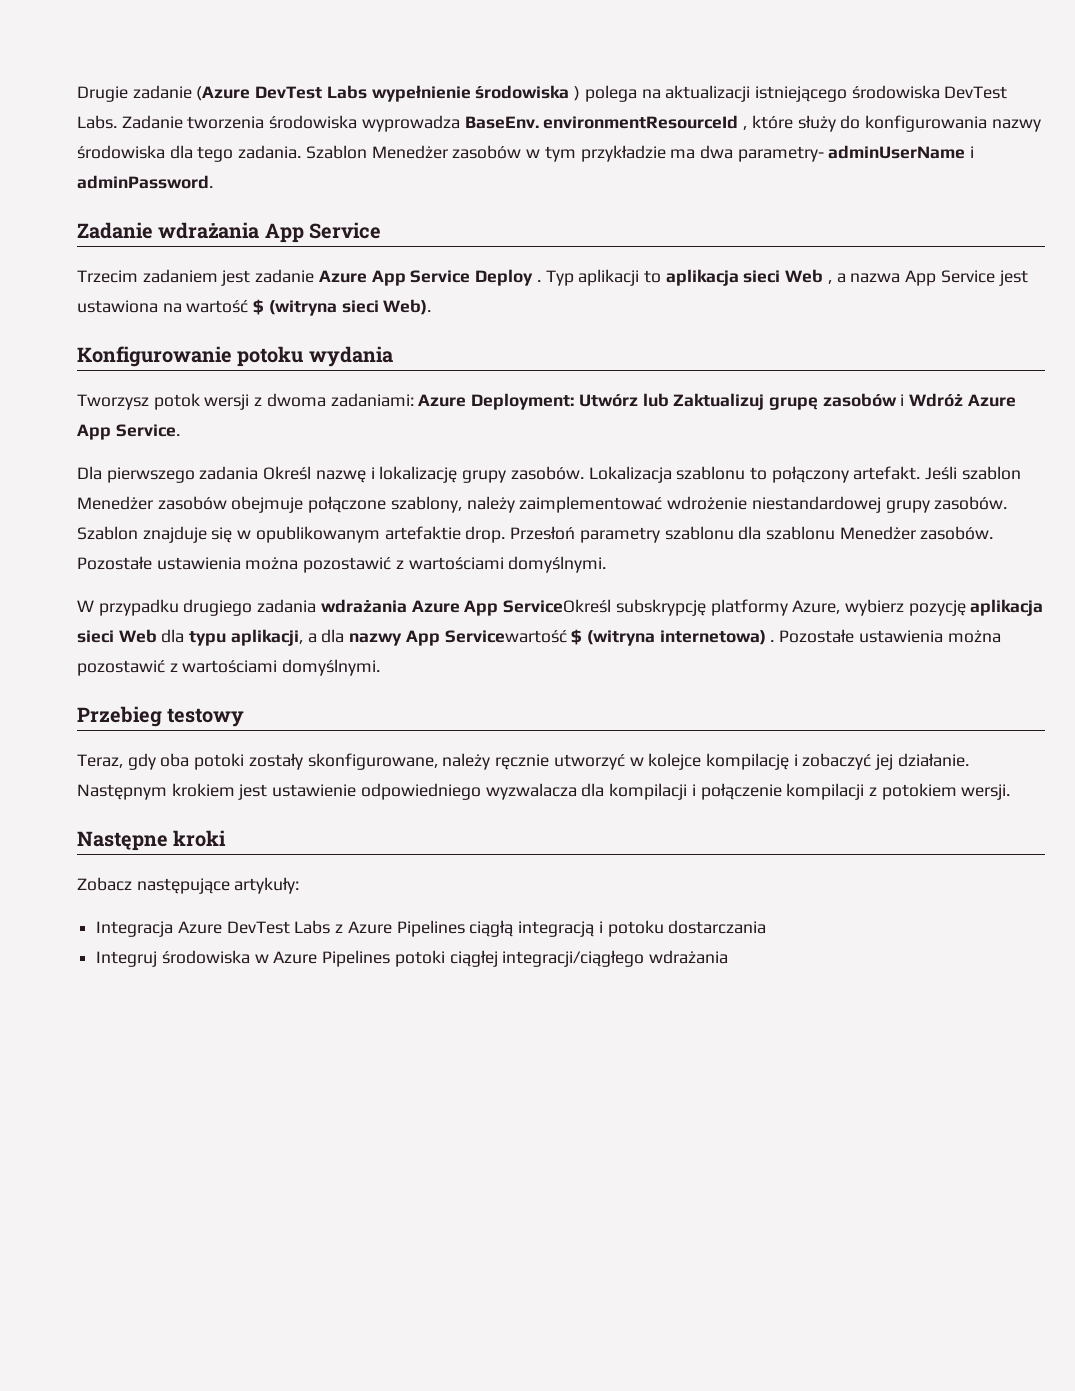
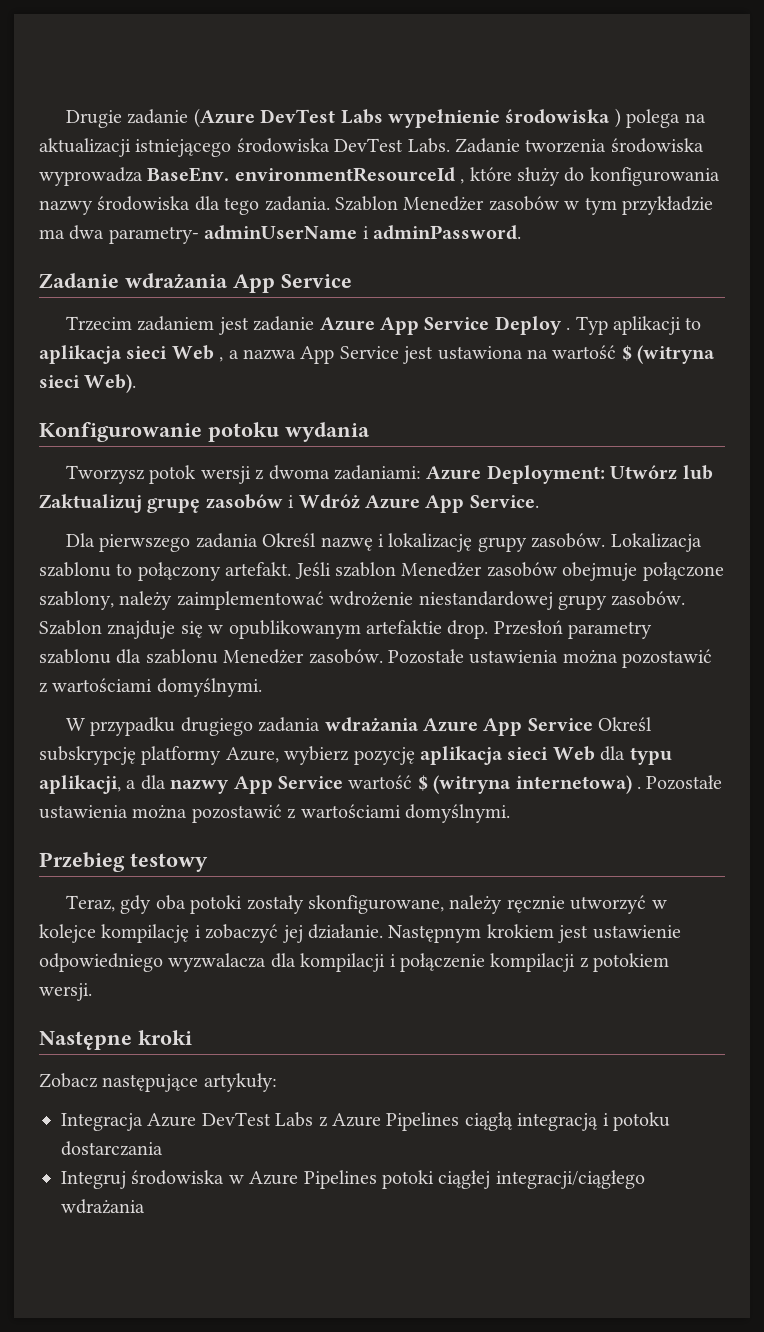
- W przypadku drugiego zadania wdrażania Azure App ServiceOkreśl subskrypcję platformy Azure, wybierz pozycję aplikacja sieci Web dla typu aplikacji, a dla nazwy App Servicewartość $ (witryna internetowa) .
+ W przypadku drugiego zadania wdrażania Azure App Service Określ subskrypcję platformy Azure, wybierz pozycję aplikacja sieci Web dla typu aplikacji, a dla nazwy App Service wartość $ (witryna internetowa) .

